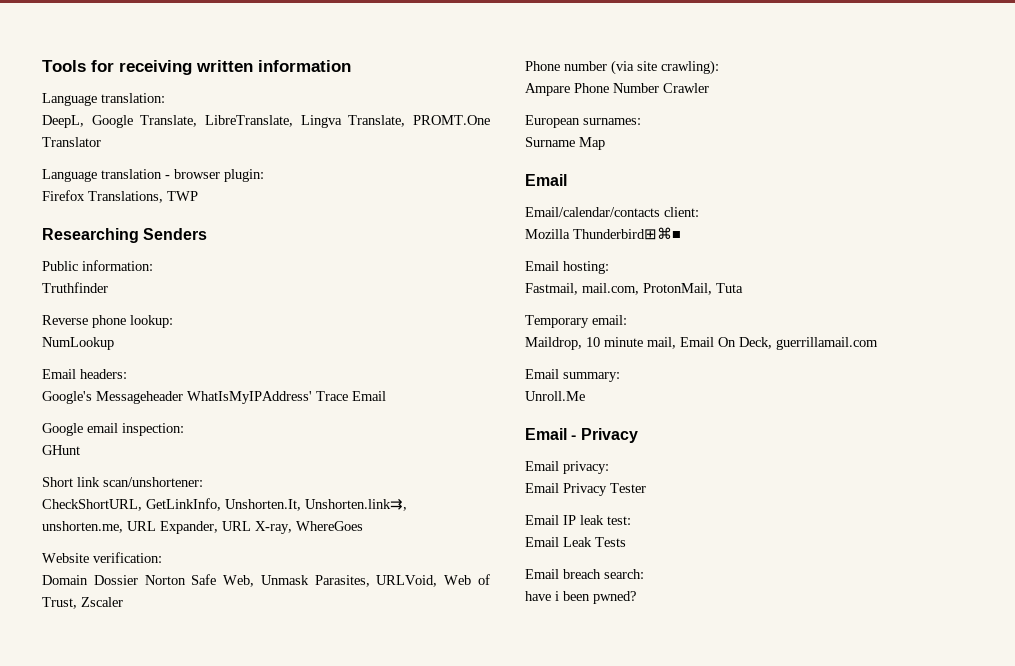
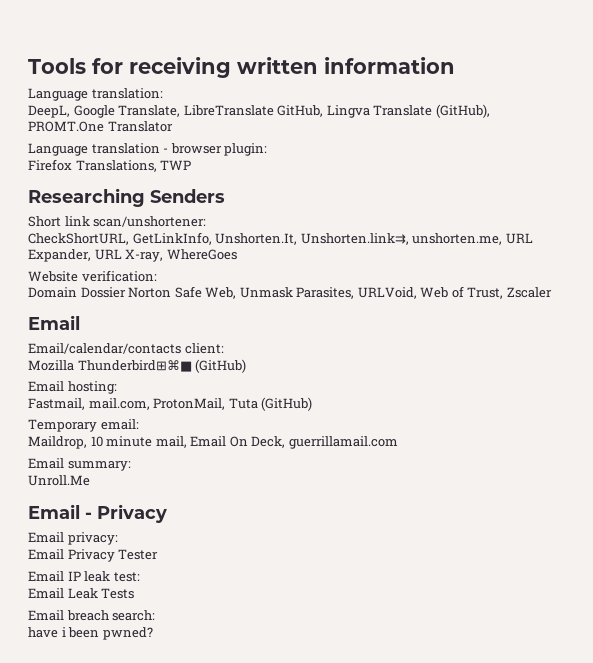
- DeepL, Google Translate, LibreTranslate, Lingva Translate, PROMT.One Translator
+ DeepL, Google Translate, LibreTranslate GitHub, Lingva Translate (GitHub), PROMT.One Translator
- Public information:
- Truthfinder
- Reverse phone lookup:
- NumLookup
- Email headers:
- Google's Messageheader WhatIsMyIPAddress' Trace Email
- Google email inspection:
- GHunt
- Phone number (via site crawling):
- Ampare Phone Number Crawler
- European surnames:
- Surname Map
- Mozilla Thunderbird⊞⌘■
+ Mozilla Thunderbird⊞⌘■ (GitHub)
- Fastmail, mail.com, ProtonMail, Tuta
+ Fastmail, mail.com, ProtonMail, Tuta (GitHub)

